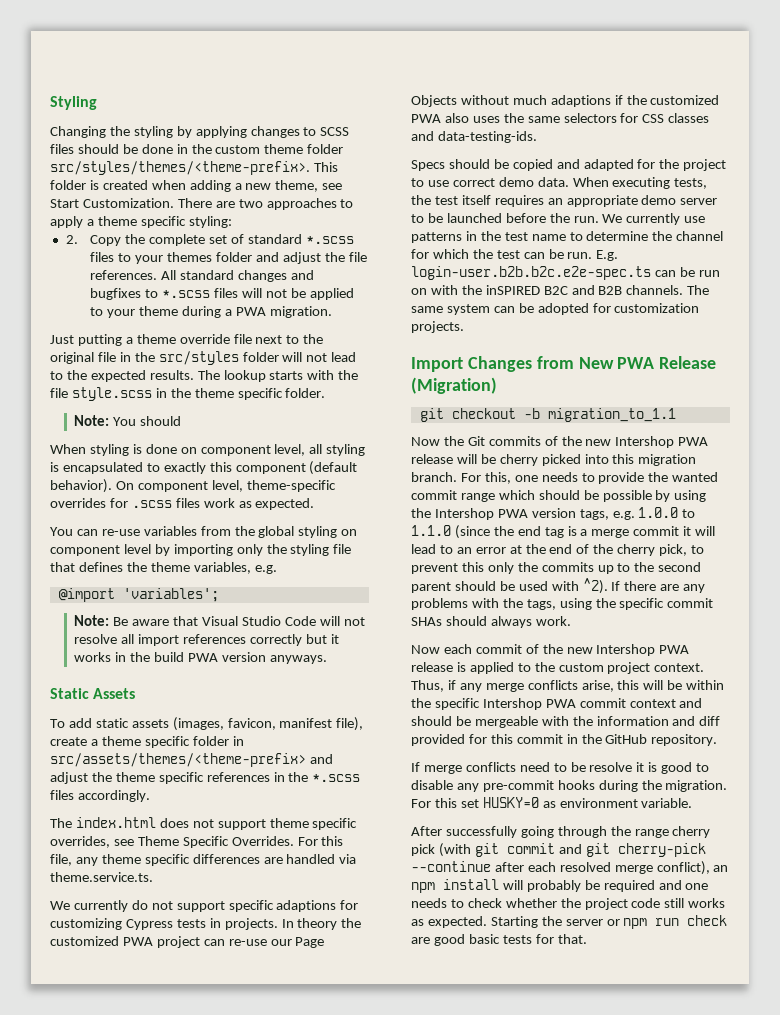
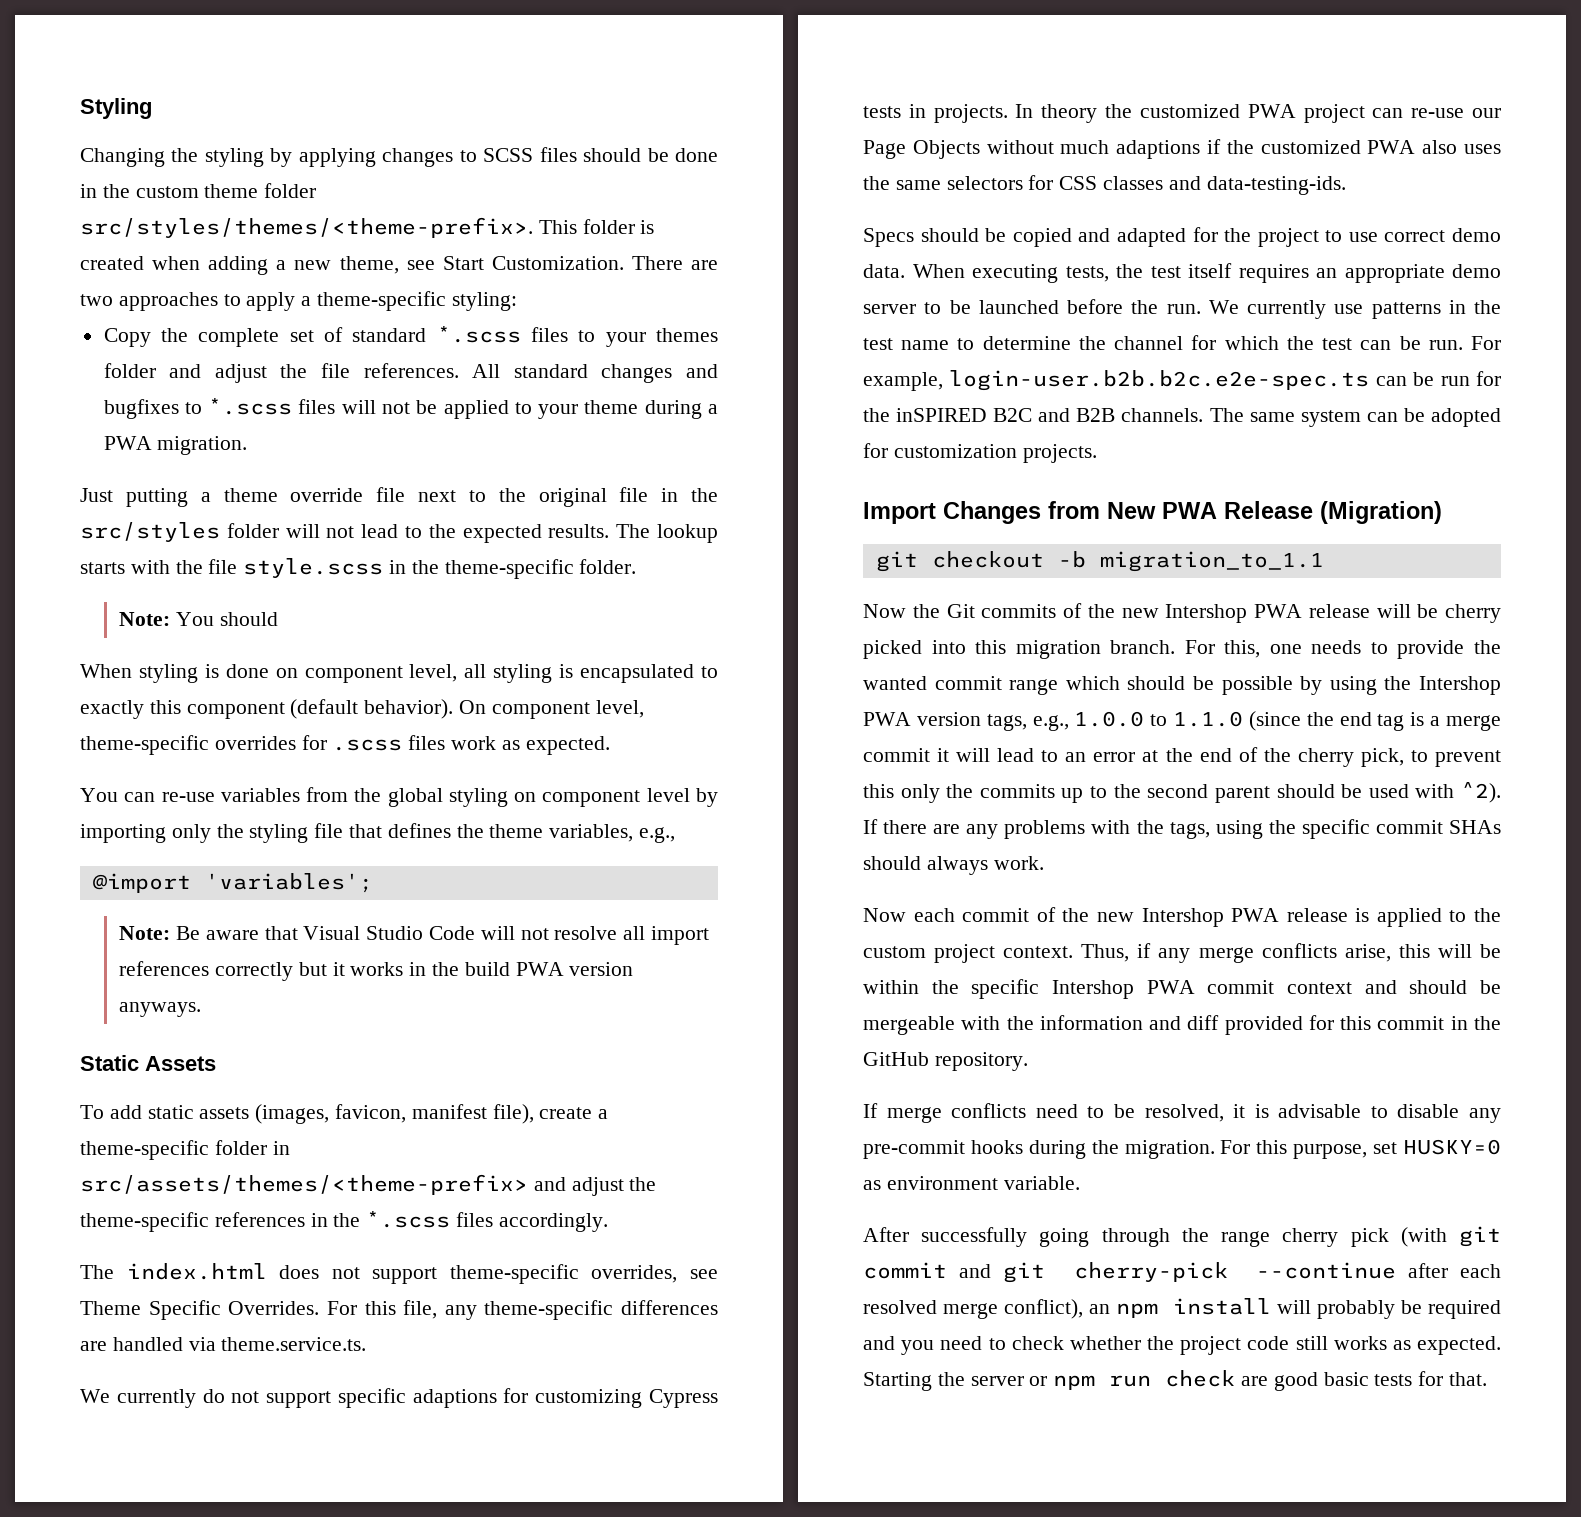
- There are two approaches to apply a theme specific styling:
+ There are two approaches to apply a theme-specific styling:
- 2. Copy the complete set of standard *.scss files to your themes folder and adjust the file references.
+ Copy the complete set of standard *.scss files to your themes folder and adjust the file references.
- The lookup starts with the file style.scss in the theme specific folder.
+ The lookup starts with the file style.scss in the theme-specific folder.
- You can re-use variables from the global styling on component level by importing only the styling file that defines the theme variables, e.g.
+ You can re-use variables from the global styling on component level by importing only the styling file that defines the theme variables, e.g.,
- To add static assets (images, favicon, manifest file), create a theme specific folder in src/assets/themes/<theme-prefix> and adjust the theme specific references in the *.scss files accordingly.
+ To add static assets (images, favicon, manifest file), create a theme-specific folder in src/assets/themes/<theme-prefix> and adjust the theme-specific references in the *.scss files accordingly.
- The index.html does not support theme specific overrides, see Theme Specific Overrides.
+ The index.html does not support theme-specific overrides, see Theme Specific Overrides.
- For this file, any theme specific differences are handled via theme.service.ts.
+ For this file, any theme-specific differences are handled via theme.service.ts.
- E.g. login-user.b2b.b2c.e2e-spec.ts can be run on with the inSPIRED B2C and B2B channels.
+ For example, login-user.b2b.b2c.e2e-spec.ts can be run for the inSPIRED B2C and B2B channels.
- For this, one needs to provide the wanted commit range which should be possible by using the Intershop PWA version tags, e.g. 1.0.0 to 1.1.0 (since the end tag is a merge commit it will lead to an error at the end of the cherry pick, to prevent this only the commits up to the second parent should be used with ^2).
+ For this, one needs to provide the wanted commit range which should be possible by using the Intershop PWA version tags, e.g., 1.0.0 to 1.1.0 (since the end tag is a merge commit it will lead to an error at the end of the cherry pick, to prevent this only the commits up to the second parent should be used with ^2).
- If merge conflicts need to be resolve it is good to disable any pre-commit hooks during the migration.
+ If merge conflicts need to be resolved, it is advisable to disable any pre-commit hooks during the migration.
- For this set HUSKY=0 as environment variable.
+ For this purpose, set HUSKY=0 as environment variable.
- After successfully going through the range cherry pick (with git commit and git cherry-pick --continue after each resolved merge conflict), an npm install will probably be required and one needs to check whether the project code still works as expected.
+ After successfully going through the range cherry pick (with git commit and git cherry-pick --continue after each resolved merge conflict), an npm install will probably be required and you need to check whether the project code still works as expected.

